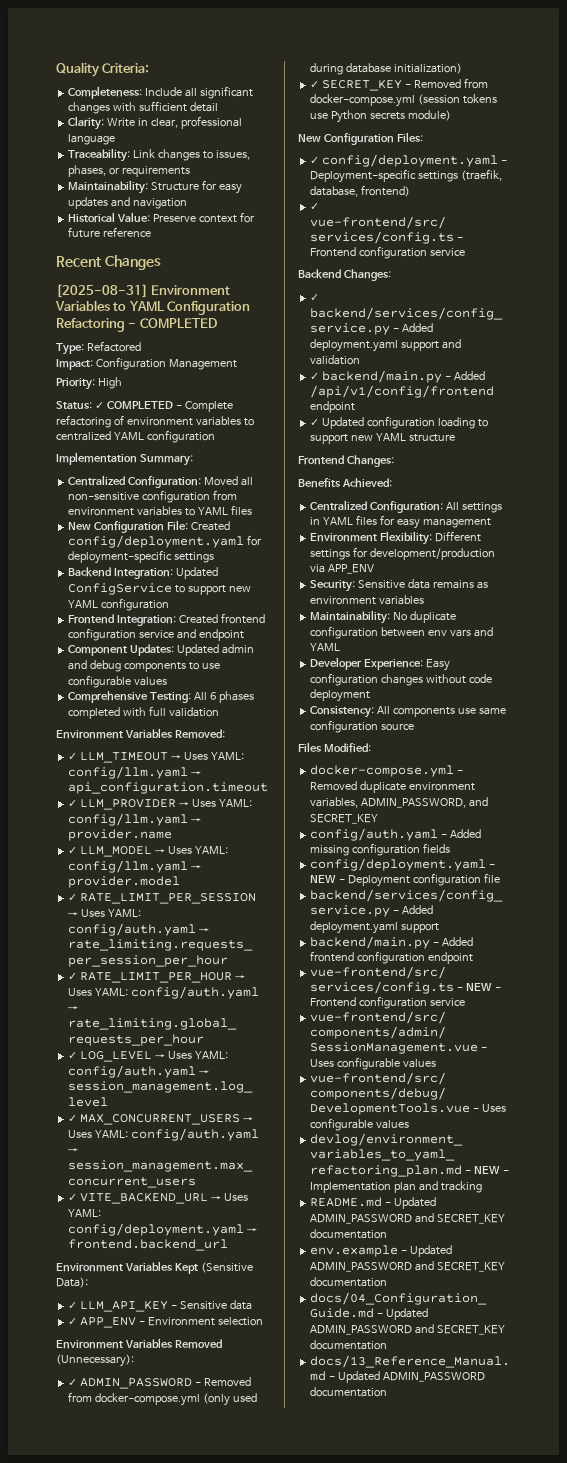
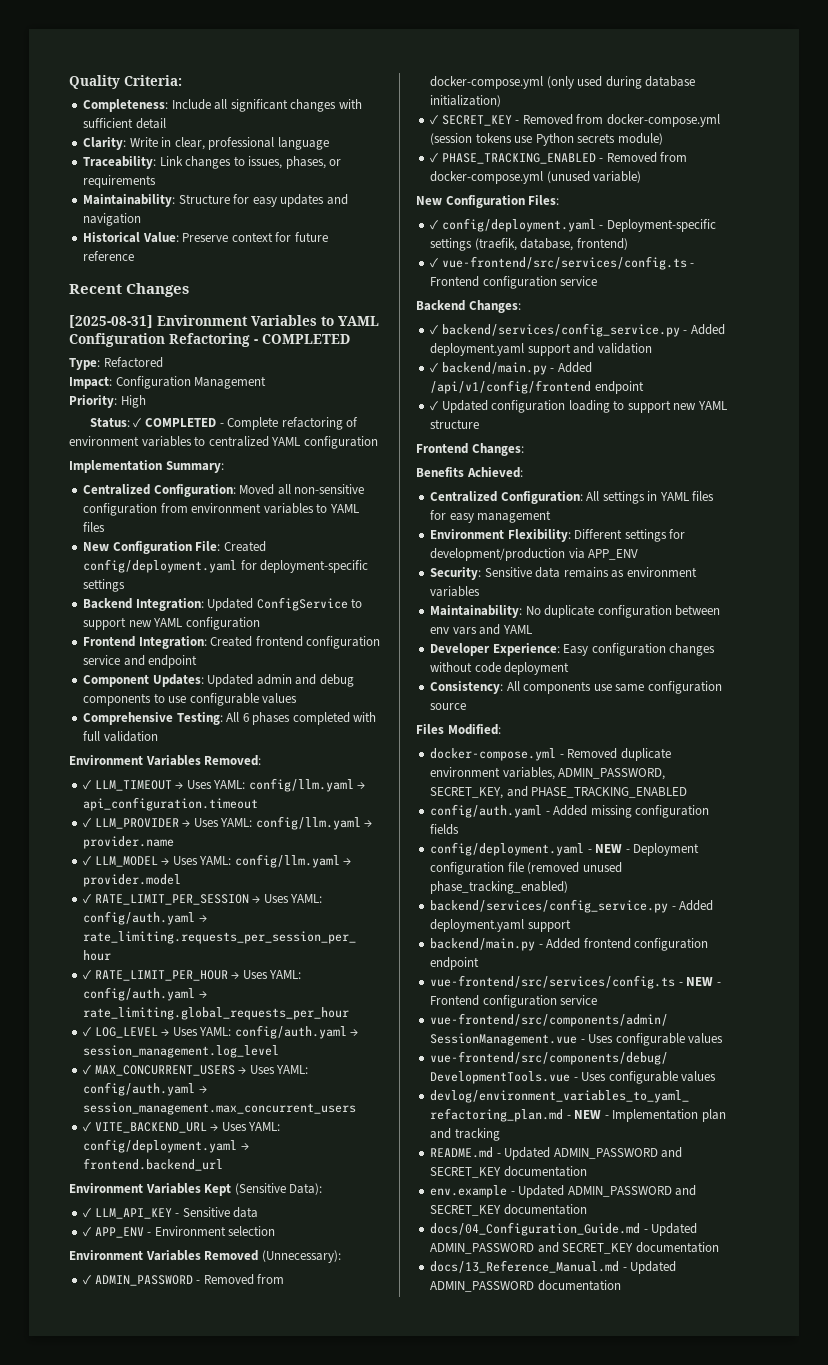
+ ✓ PHASE_TRACKING_ENABLED - Removed from docker-compose.yml (unused variable)
- docker-compose.yml - Removed duplicate environment variables, ADMIN_PASSWORD, and SECRET_KEY
+ docker-compose.yml - Removed duplicate environment variables, ADMIN_PASSWORD, SECRET_KEY, and PHASE_TRACKING_ENABLED
- config/deployment.yaml - NEW - Deployment configuration file
+ config/deployment.yaml - NEW - Deployment configuration file (removed unused phase_tracking_enabled)

